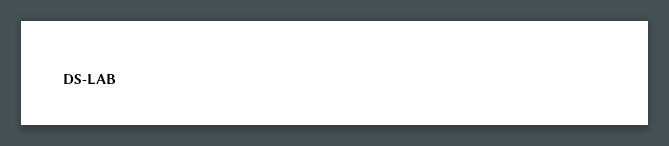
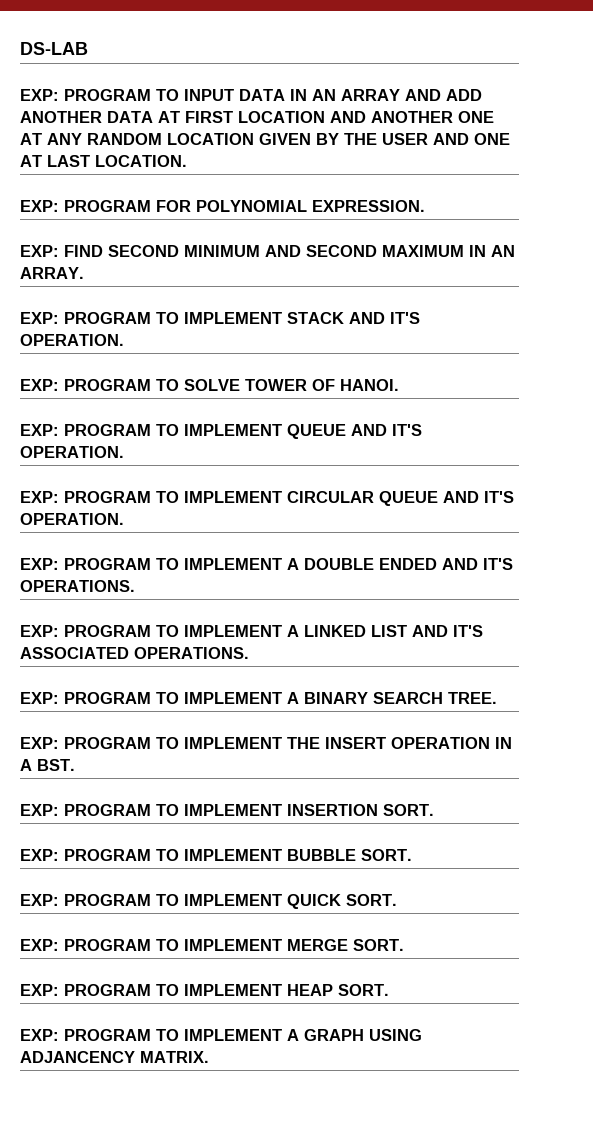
+ EXP: PROGRAM TO INPUT DATA IN AN ARRAY AND ADD ANOTHER DATA AT FIRST LOCATION AND ANOTHER ONE AT ANY RANDOM LOCATION GIVEN BY THE USER AND ONE AT LAST LOCATION.
+ EXP: PROGRAM FOR POLYNOMIAL EXPRESSION.
+ EXP: FIND SECOND MINIMUM AND SECOND MAXIMUM IN AN ARRAY.
+ EXP: PROGRAM TO IMPLEMENT STACK AND IT'S OPERATION.
+ EXP: PROGRAM TO SOLVE TOWER OF HANOI.
+ EXP: PROGRAM TO IMPLEMENT QUEUE AND IT'S OPERATION.
+ EXP: PROGRAM TO IMPLEMENT CIRCULAR QUEUE AND IT'S OPERATION.
+ EXP: PROGRAM TO IMPLEMENT A DOUBLE ENDED AND IT'S OPERATIONS.
+ EXP: PROGRAM TO IMPLEMENT A LINKED LIST AND IT'S ASSOCIATED OPERATIONS.
+ EXP: PROGRAM TO IMPLEMENT A BINARY SEARCH TREE.
+ EXP: PROGRAM TO IMPLEMENT THE INSERT OPERATION IN A BST.
+ EXP: PROGRAM TO IMPLEMENT INSERTION SORT.
+ EXP: PROGRAM TO IMPLEMENT BUBBLE SORT.
+ EXP: PROGRAM TO IMPLEMENT QUICK SORT.
+ EXP: PROGRAM TO IMPLEMENT MERGE SORT.
+ EXP: PROGRAM TO IMPLEMENT HEAP SORT.
+ EXP: PROGRAM TO IMPLEMENT A GRAPH USING ADJANCENCY MATRIX.

